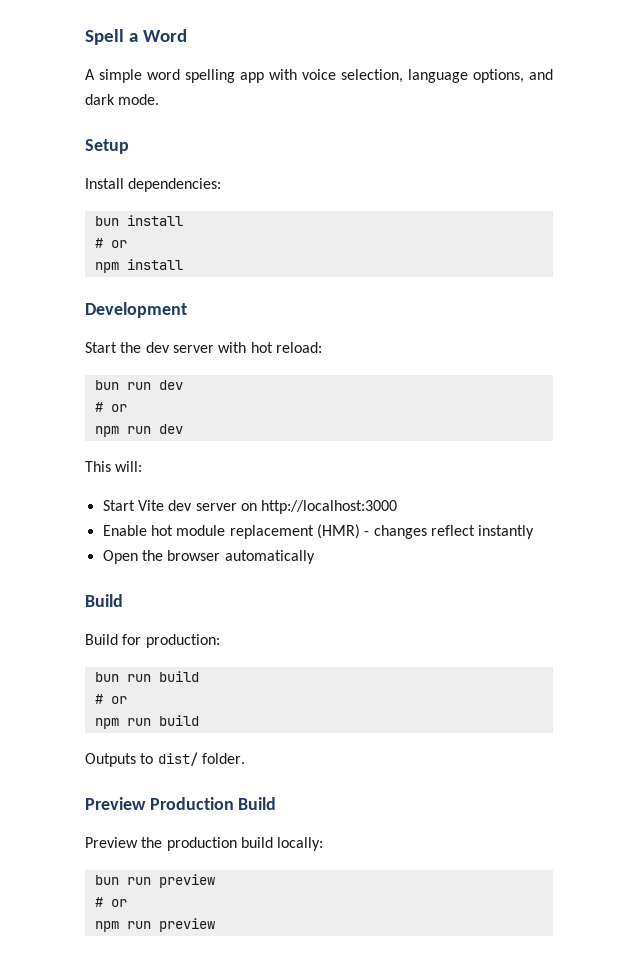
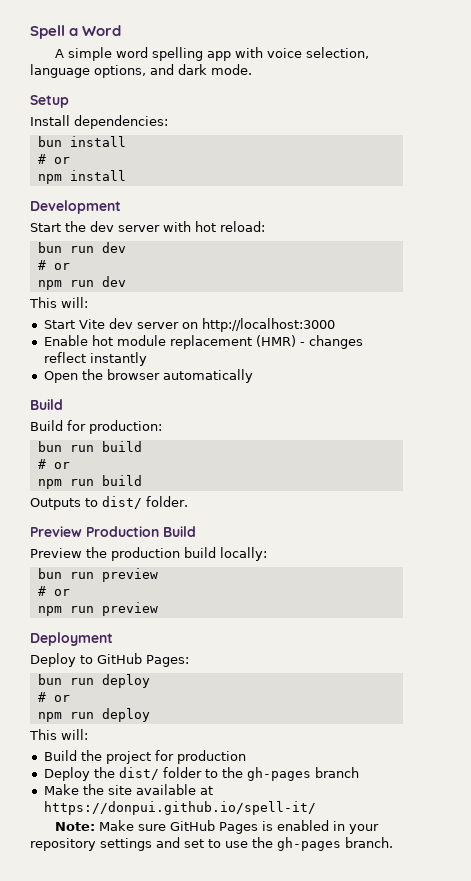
+ Deployment
+ Deploy to GitHub Pages:
+ bun run deploy
+ # or
+ npm run deploy
+ This will:
+ Build the project for production
+ Deploy the dist/ folder to the gh-pages branch
+ Make the site available at https://donpui.github.io/spell-it/
+ Note: Make sure GitHub Pages is enabled in your repository settings and set to use the gh-pages branch.

